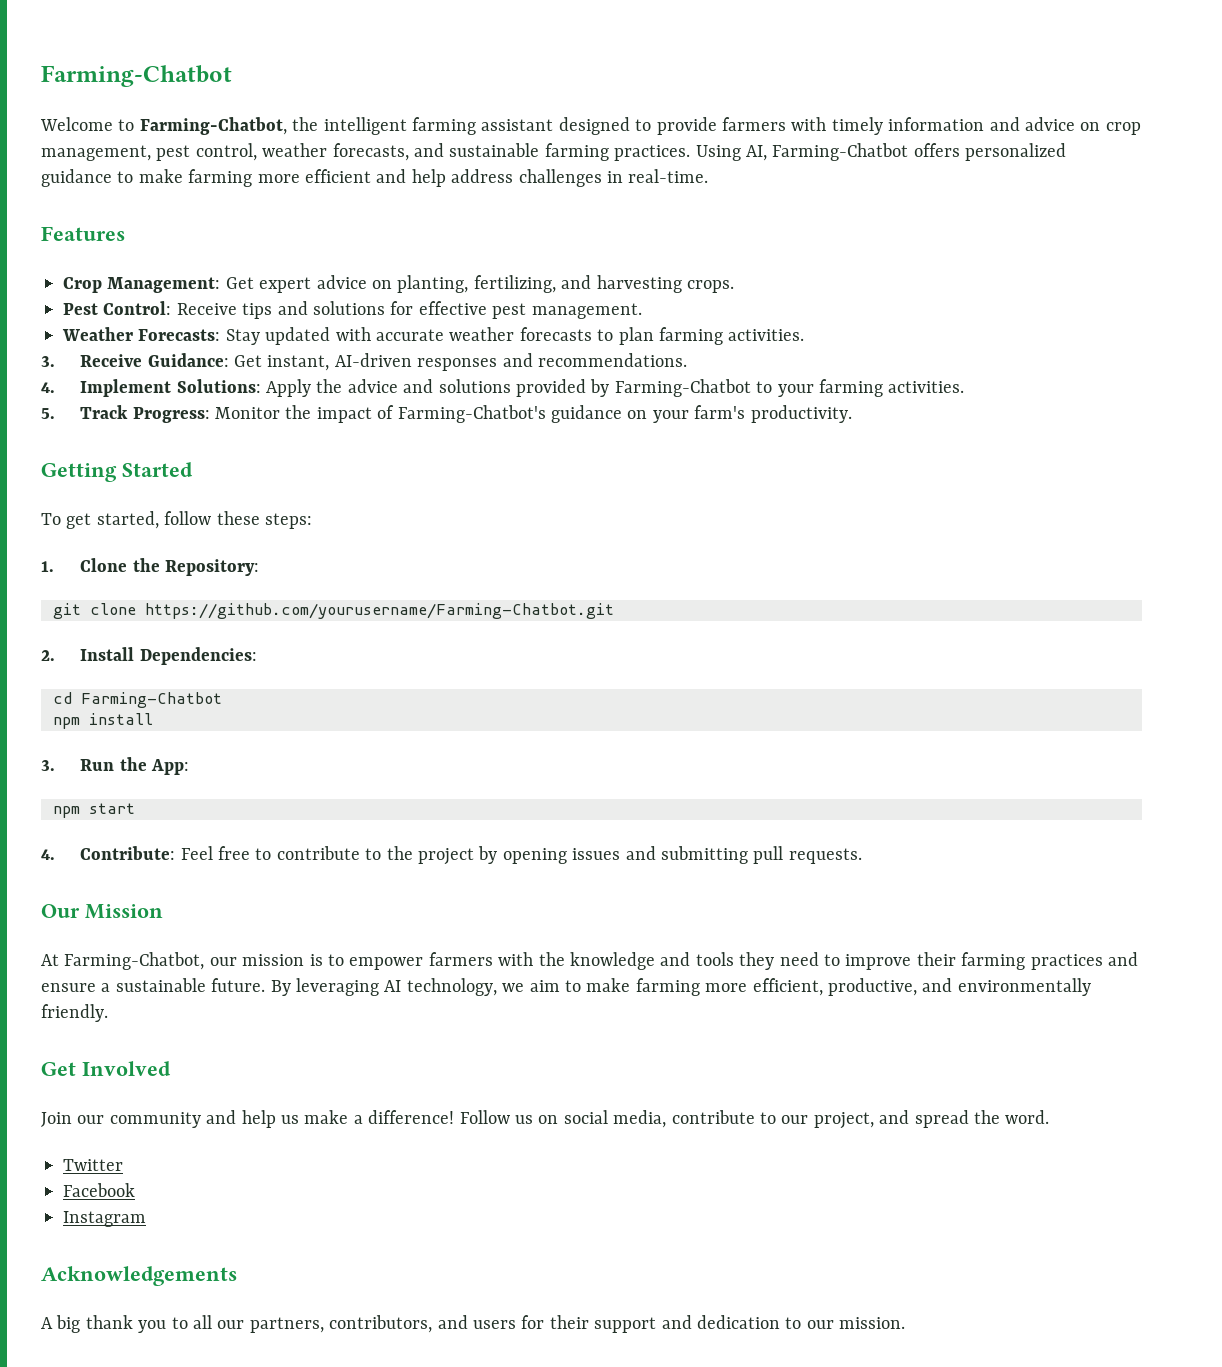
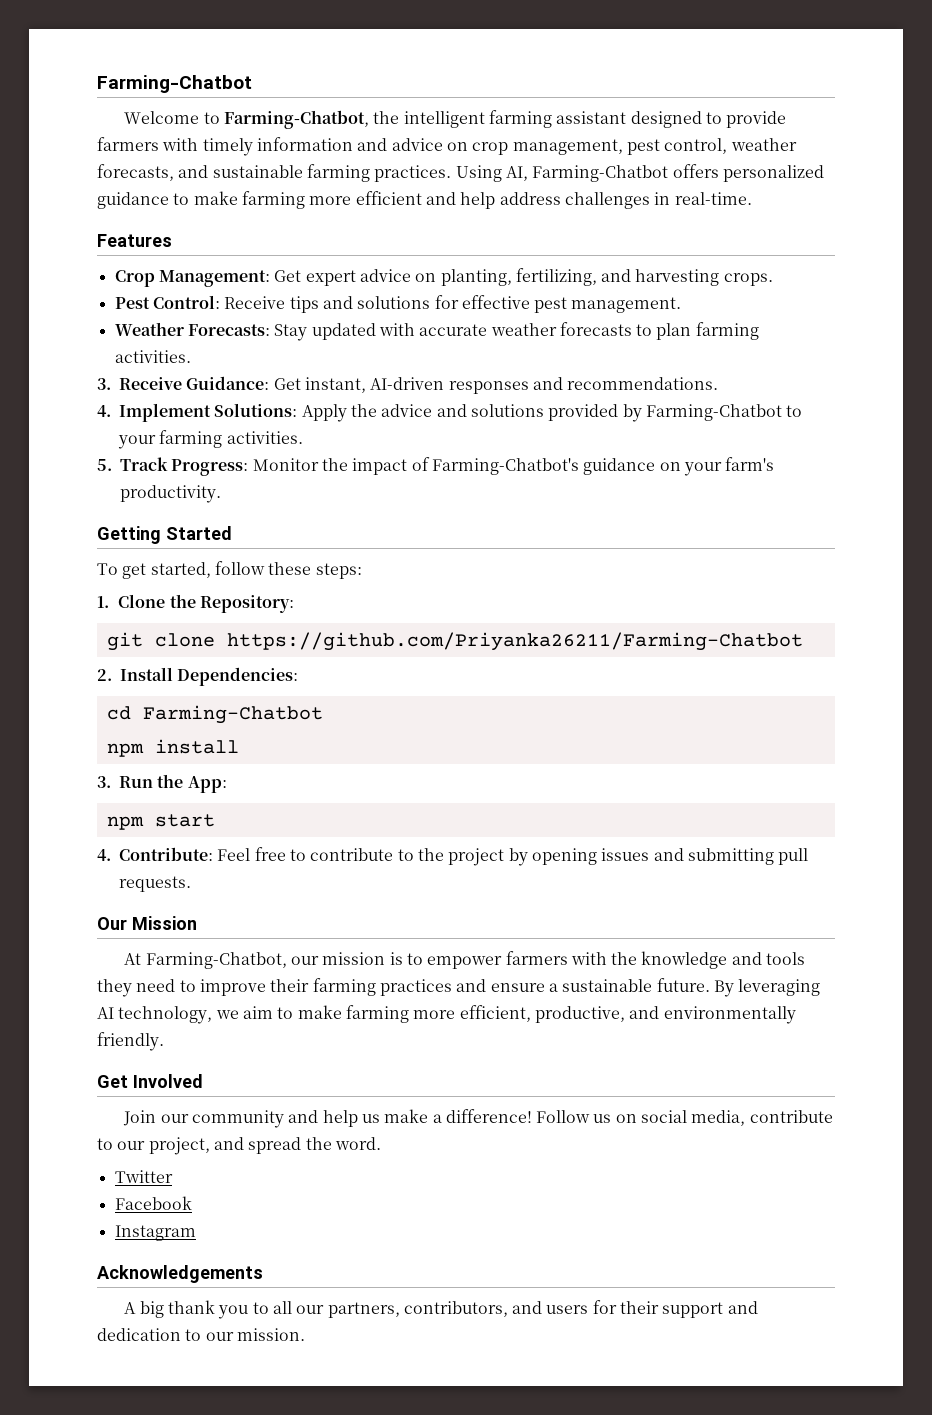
- git clone https://github.com/yourusername/Farming-Chatbot.git
+ git clone https://github.com/Priyanka26211/Farming-Chatbot

